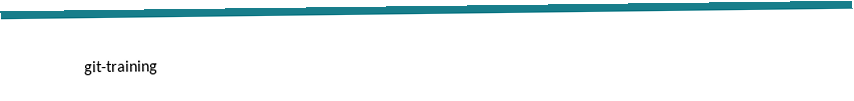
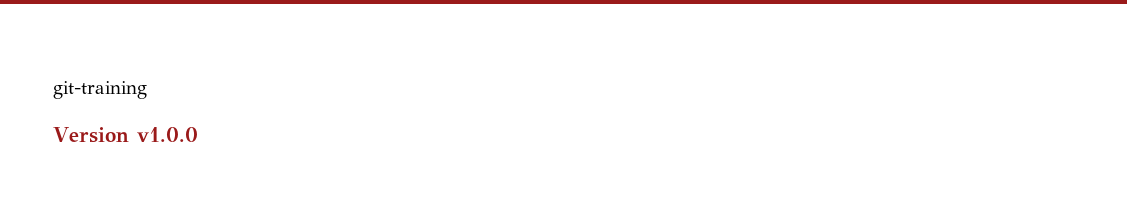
+ Version v1.0.0

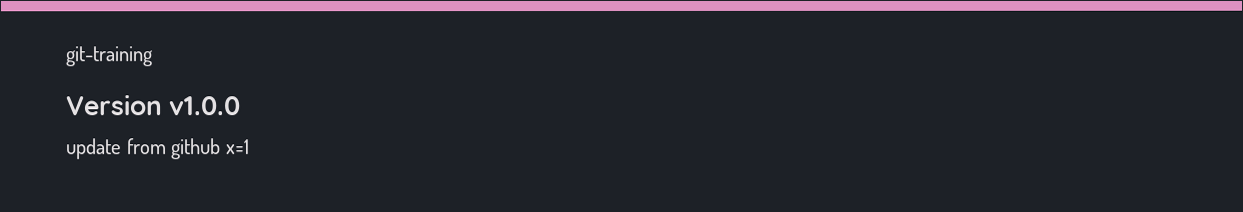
+ update from github x=1

